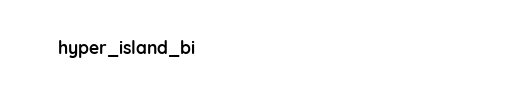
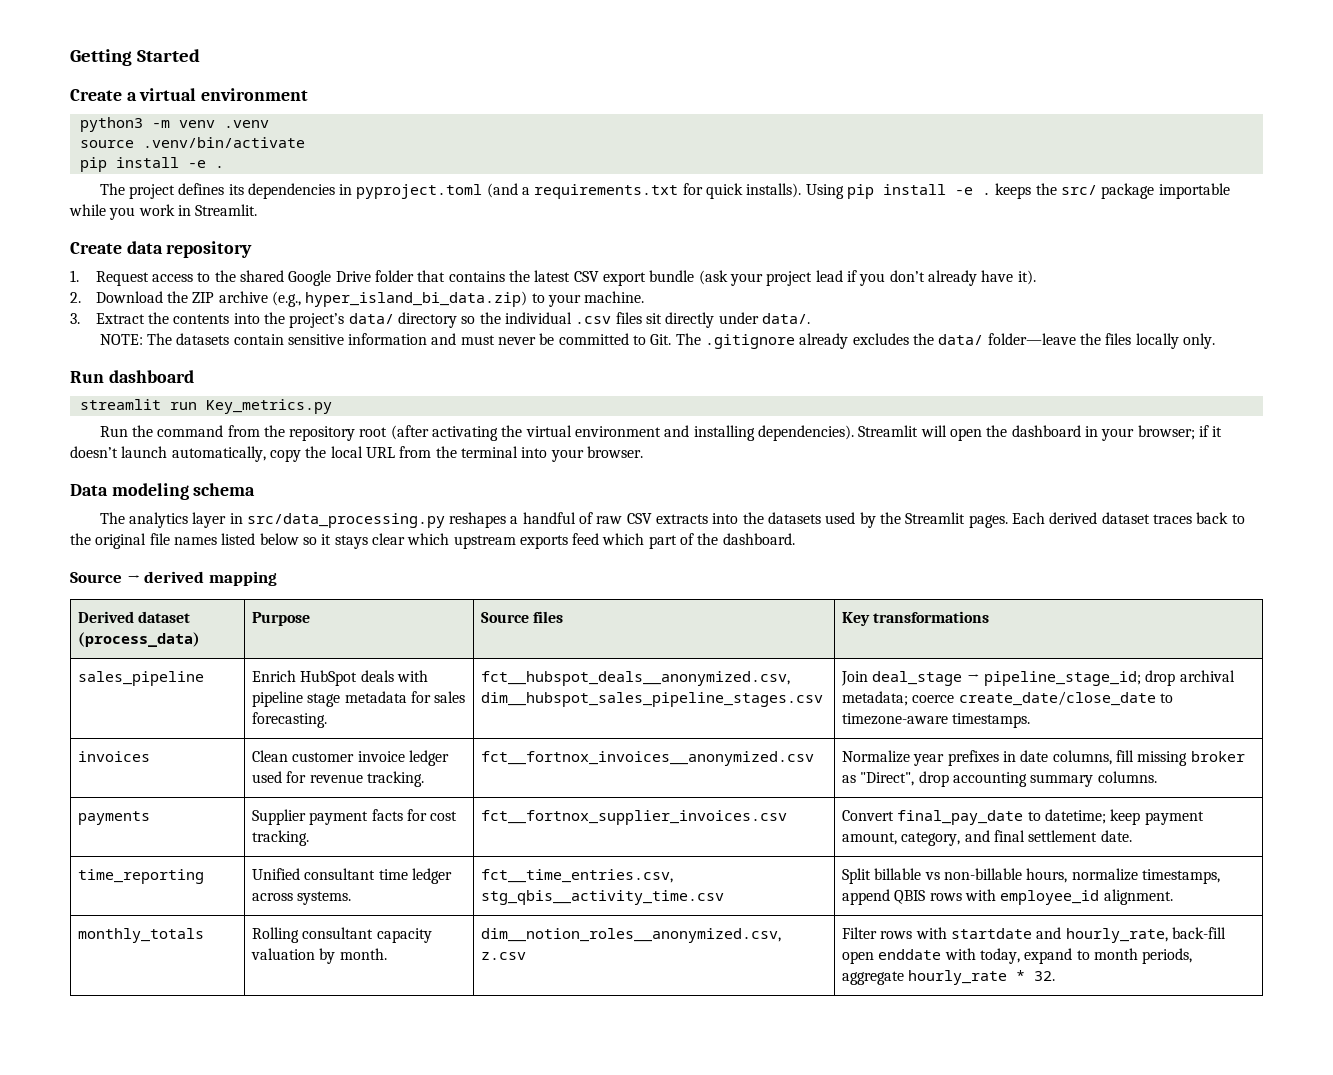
- hyper_island_bi
+ Getting Started
+ Create a virtual environment
+ python3 -m venv .venv
+ source .venv/bin/activate
+ pip install -e .
+ The project defines its dependencies in pyproject.toml (and a requirements.txt for quick installs). Using pip install -e . keeps the src/ package importable while you work in Streamlit.
+ Create data repository
+ 1. Request access to the shared Google Drive folder that contains the latest CSV export bundle (ask your project lead if you don’t already have it).
+ 2. Download the ZIP archive (e.g., hyper_island_bi_data.zip) to your machine.
+ 3. Extract the contents into the project’s data/ directory so the individual .csv files sit directly under data/.
+ NOTE: The datasets contain sensitive information and must never be committed to Git. The .gitignore already excludes the data/ folder—leave the files locally only.
+ Run dashboard
+ streamlit run Key_metrics.py
+ Run the command from the repository root (after activating the virtual environment and installing dependencies). Streamlit will open the dashboard in your browser; if it doesn’t launch automatically, copy the local URL from the terminal into your browser.
+ Data modeling schema
+ The analytics layer in src/data_processing.py reshapes a handful of raw CSV extracts into the datasets used by the Streamlit pages. Each derived dataset traces back to the original file names listed below so it stays clear which upstream exports feed which part of the dashboard.
+ Source → derived mapping
+ Derived dataset (process_data) | Purpose | Source files | Key transformations
+ sales_pipeline | Enrich HubSpot deals with pipeline stage metadata for sales forecasting. | fct__hubspot_deals__anonymized.csv, dim__hubspot_sales_pipeline_stages.csv | Join deal_stage → pipeline_stage_id; drop archival metadata; coerce create_date/close_date to timezone-aware timestamps.
+ invoices | Clean customer invoice ledger used for revenue tracking. | fct__fortnox_invoices__anonymized.csv | Normalize year prefixes in date columns, fill missing broker as "Direct", drop accounting summary columns.
+ payments | Supplier payment facts for cost tracking. | fct__fortnox_supplier_invoices.csv | Convert final_pay_date to datetime; keep payment amount, category, and final settlement date.
+ time_reporting | Unified consultant time ledger across systems. | fct__time_entries.csv, stg_qbis__activity_time.csv | Split billable vs non-billable hours, normalize timestamps, append QBIS rows with employee_id alignment.
+ monthly_totals | Rolling consultant capacity valuation by month. | dim__notion_roles__anonymized.csv, z.csv | Filter rows with startdate and hourly_rate, back-fill open enddate with today, expand to month periods, aggregate hourly_rate * 32.

